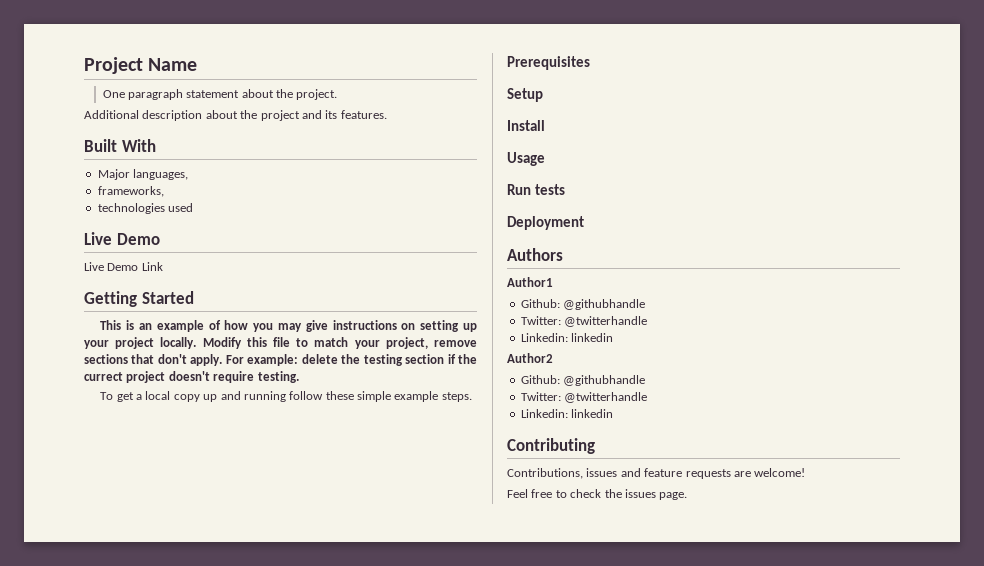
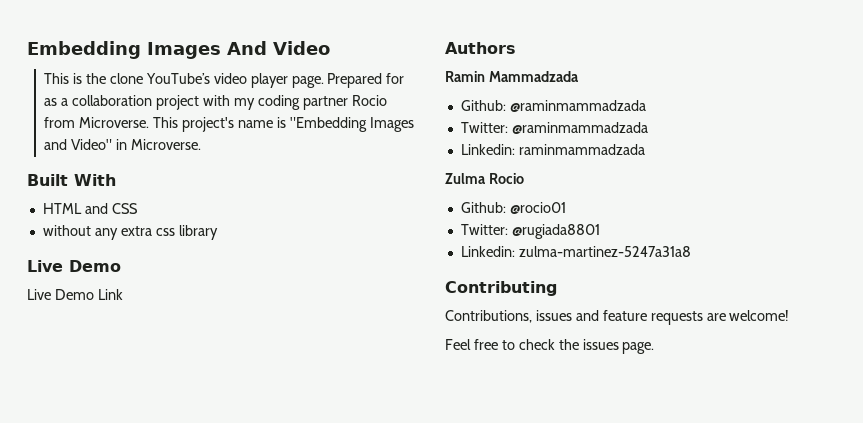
- Project Name
- One paragraph statement about the project.
- Additional description about the project and its features.
+ Embedding Images And Video
+ This is the clone YouTube’s video player page. Prepared for as a collaboration project with my coding partner Rocio from Microverse. This project's name is "Embedding Images and Video" in Microverse.
  Built With
- Major languages,
- frameworks,
- technologies used
+ HTML and CSS
+ without any extra css library
- Getting Started
- This is an example of how you may give instructions on setting up your project locally. Modify this file to match your project, remove sections that don't apply. For example: delete the testing section if the currect project doesn't require testing.
- To get a local copy up and running follow these simple example steps.
- Prerequisites
- Setup
- Install
- Usage
- Run tests
- Deployment
- Author1
- Github: @githubhandle
- Twitter: @twitterhandle
- Linkedin: linkedin
- Author2
- Github: @githubhandle
- Twitter: @twitterhandle
- Linkedin: linkedin
+ Ramin Mammadzada
+ Github: @raminmammadzada
+ Twitter: @raminmammadzada
+ Linkedin: raminmammadzada
+ Zulma Rocio
+ Github: @rocio01
+ Twitter: @rugiada8801
+ Linkedin: zulma-martinez-5247a31a8

